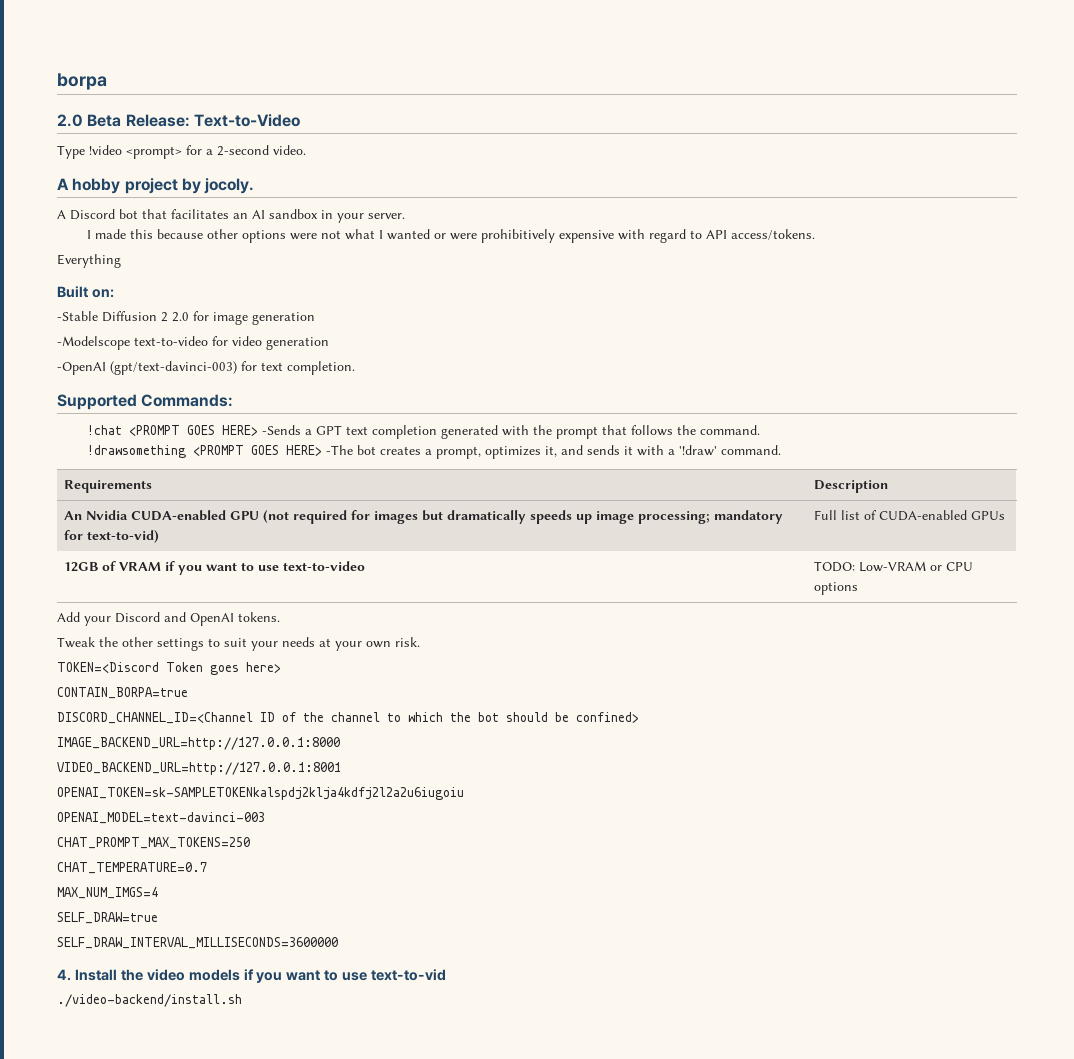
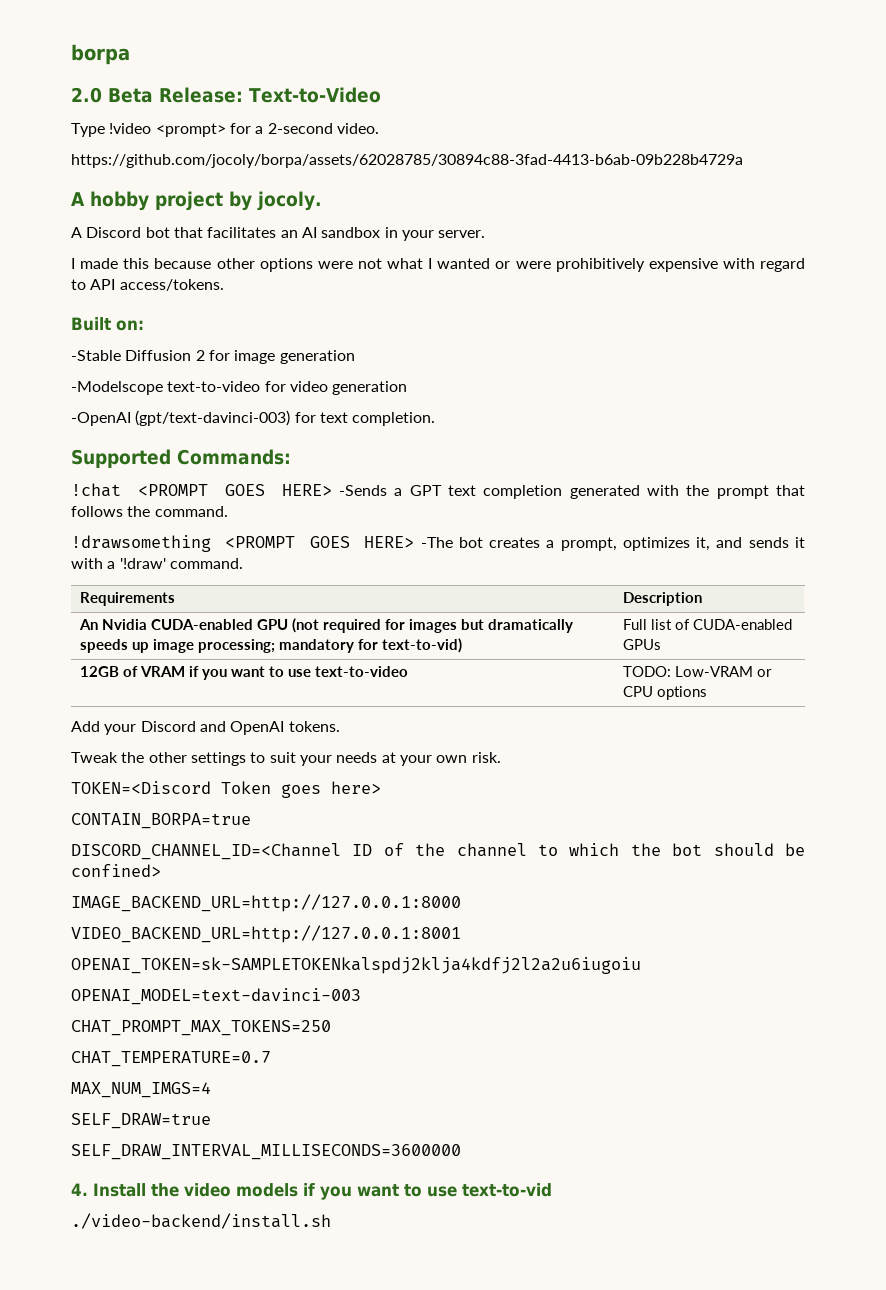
+ https://github.com/jocoly/borpa/assets/62028785/30894c88-3fad-4413-b6ab-09b228b4729a
- Everything
- -Stable Diffusion 2 2.0 for image generation
+ -Stable Diffusion 2 for image generation

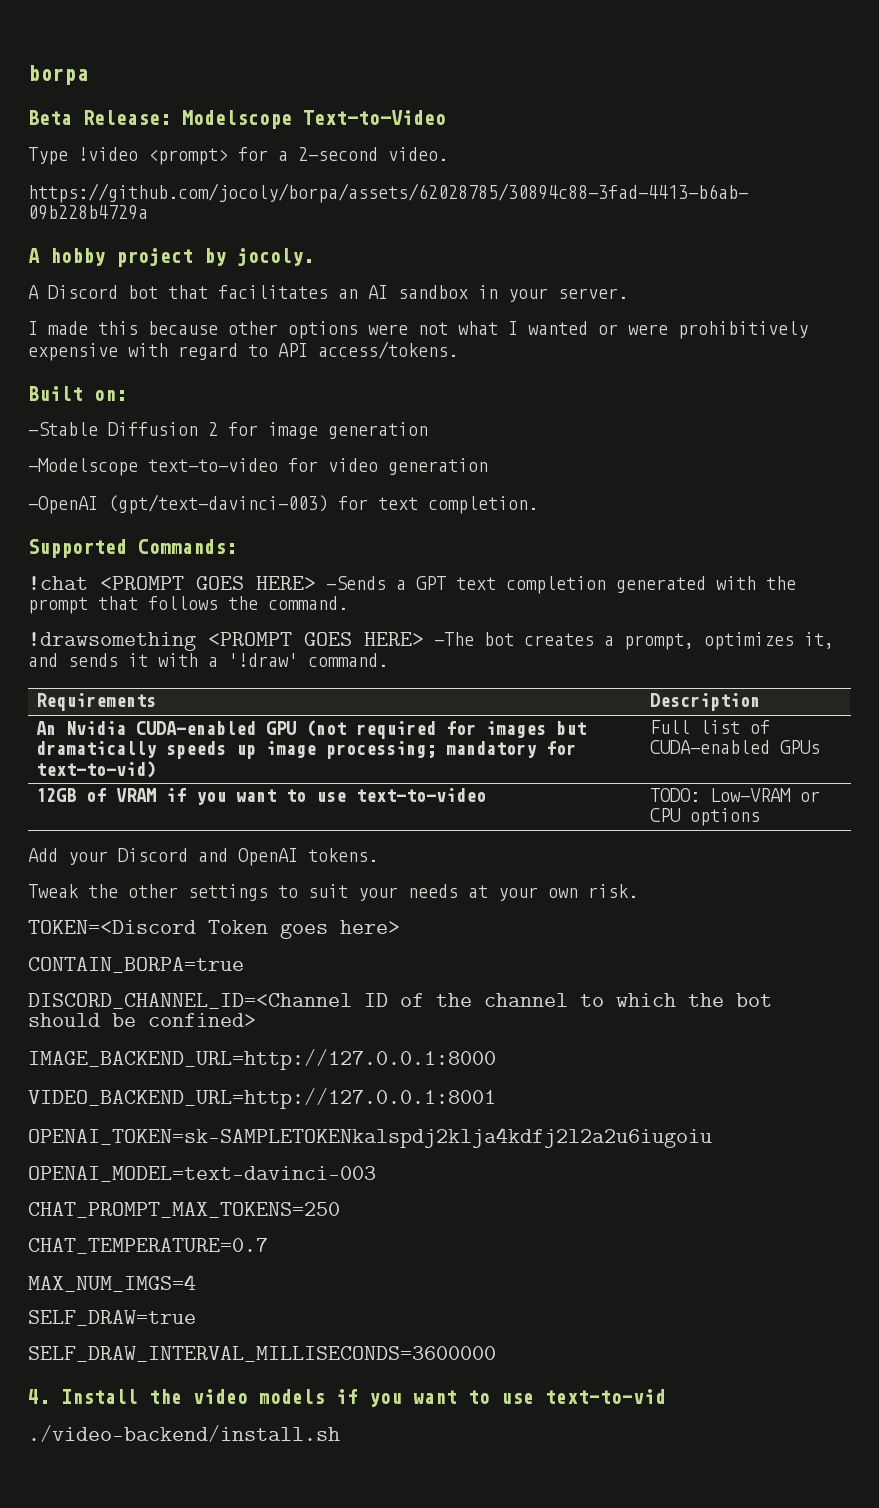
- 2.0 Beta Release: Text-to-Video
+ Beta Release: Modelscope Text-to-Video

